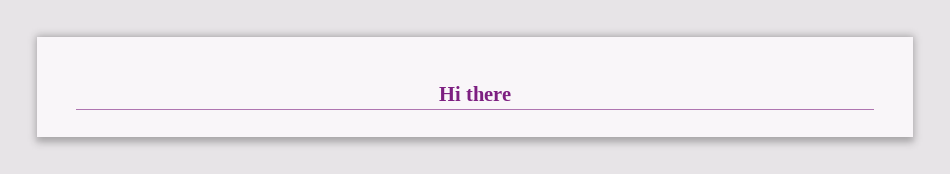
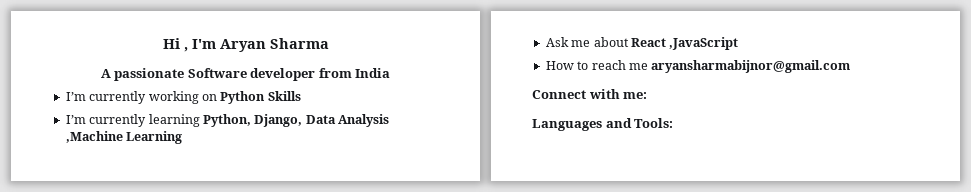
- Hi there
+ Hi , I'm Aryan Sharma
+ A passionate Software developer from India
+ I’m currently working on Python Skills
+ I’m currently learning Python, Django, Data Analysis ,Machine Learning
+ Ask me about React ,JavaScript
+ How to reach me aryansharmabijnor@gmail.com
+ Connect with me:
+ Languages and Tools:

